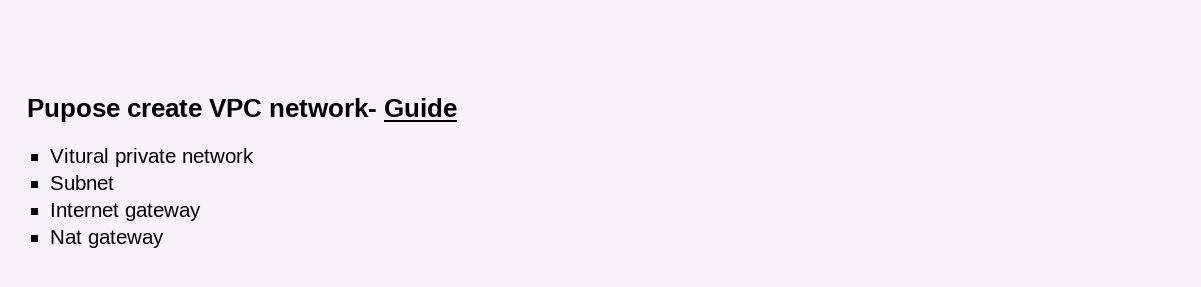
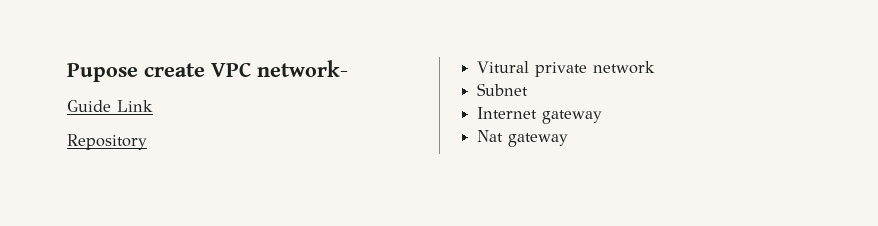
- Pupose create VPC network- Guide
+ Pupose create VPC network-
+ Guide Link
+ Repository

